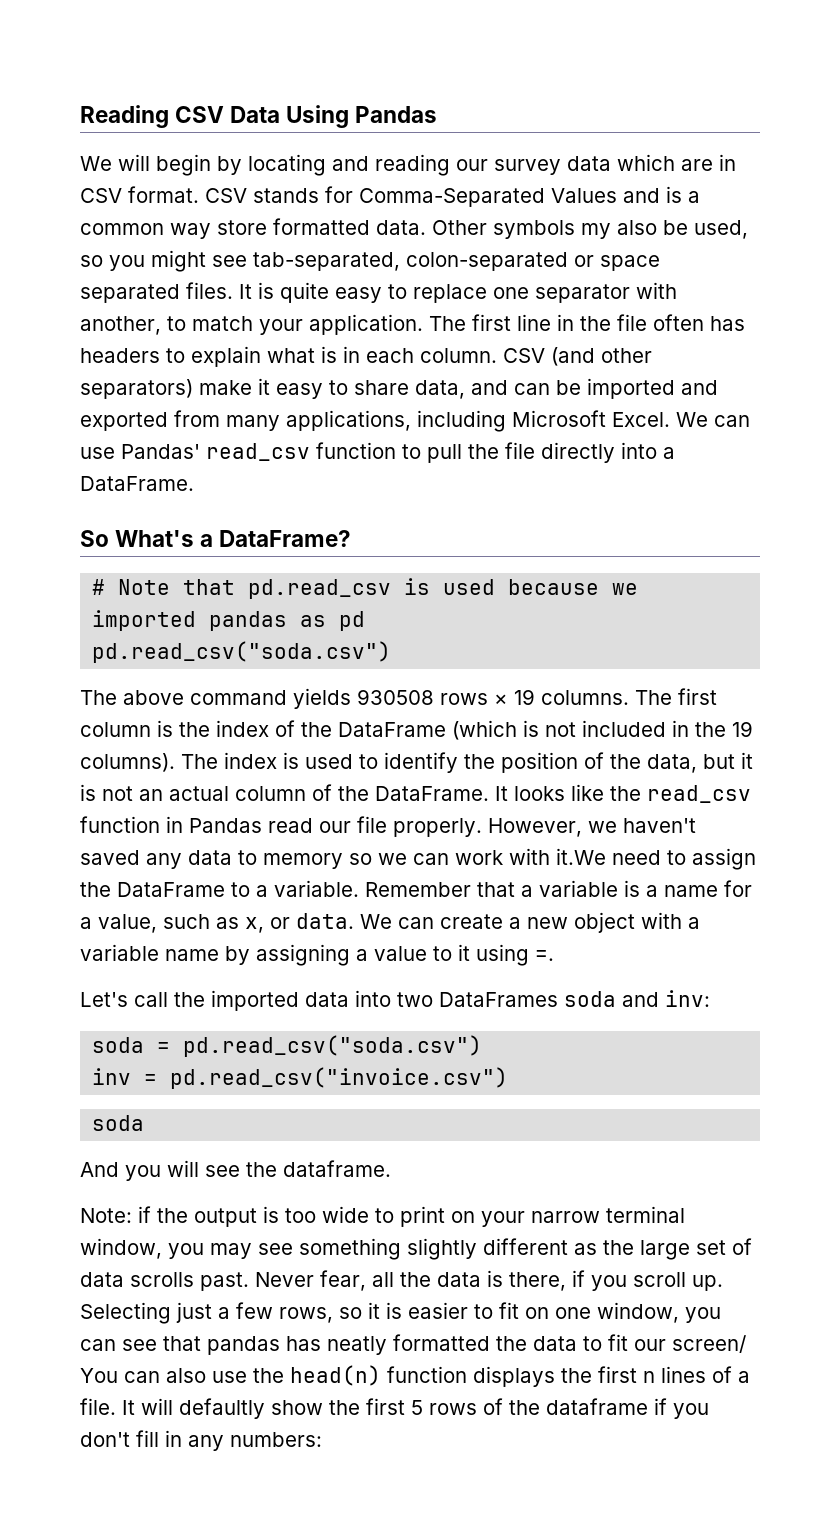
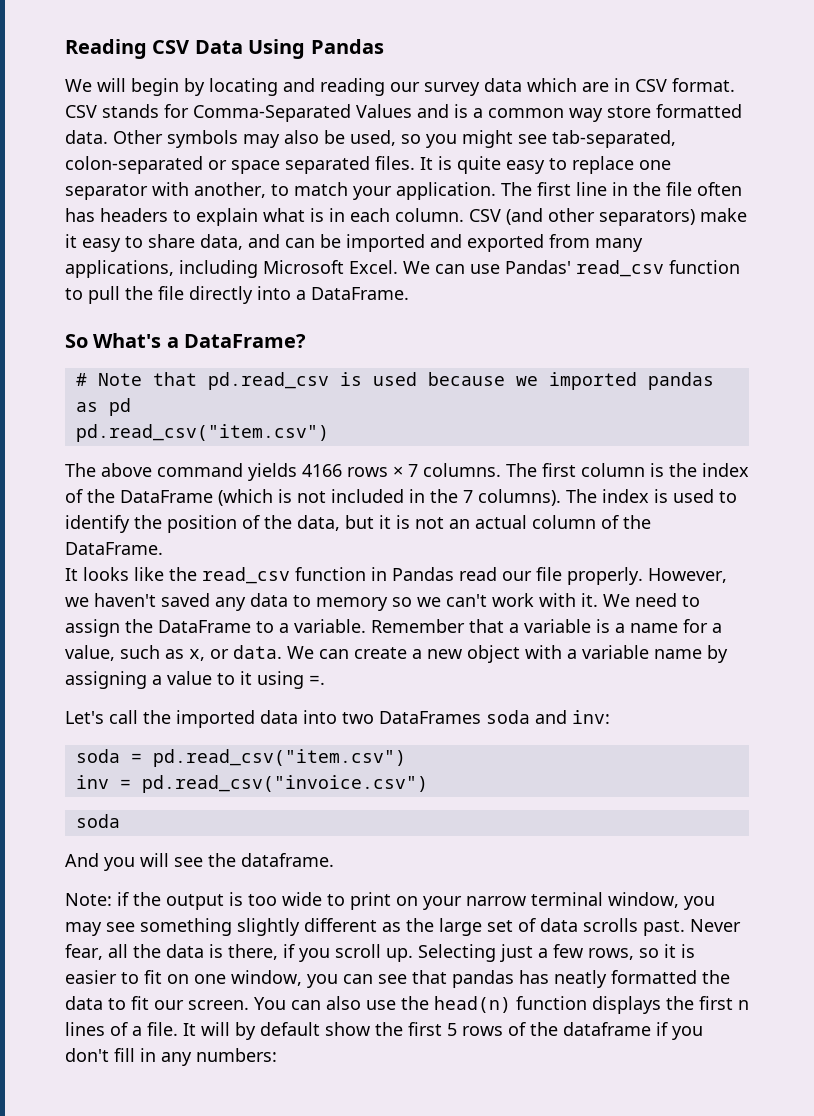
- Other symbols my also be used, so you might see tab-separated, colon-separated or space separated files.
+ Other symbols may also be used, so you might see tab-separated, colon-separated or space separated files.
  # Note that pd.read_csv is used because we imported pandas as pd
- pd.read_csv("soda.csv")
+ pd.read_csv("item.csv")
- The above command yields 930508 rows × 19 columns.
+ The above command yields 4166 rows × 7 columns.
- The first column is the index of the DataFrame (which is not included in the 19 columns).
+ The first column is the index of the DataFrame (which is not included in the 7 columns).
- The index is used to identify the position of the data, but it is not an actual column of the DataFrame. It looks like the read_csv function in Pandas read our file properly.
+ The index is used to identify the position of the data, but it is not an actual column of the DataFrame.
+ It looks like the read_csv function in Pandas read our file properly.
- However, we haven't saved any data to memory so we can work with it.We need to assign the DataFrame to a variable.
+ However, we haven't saved any data to memory so we can't work with it. We need to assign the DataFrame to a variable.
- soda = pd.read_csv("soda.csv")
+ soda = pd.read_csv("item.csv")
- Selecting just a few rows, so it is easier to fit on one window, you can see that pandas has neatly formatted the data to fit our screen/ You can also use the head(n) function displays the first n lines of a file.
+ Selecting just a few rows, so it is easier to fit on one window, you can see that pandas has neatly formatted the data to fit our screen. You can also use the head(n) function displays the first n lines of a file.
- It will defaultly show the first 5 rows of the dataframe if you don't fill in any numbers:
+ It will by default show the first 5 rows of the dataframe if you don't fill in any numbers:

